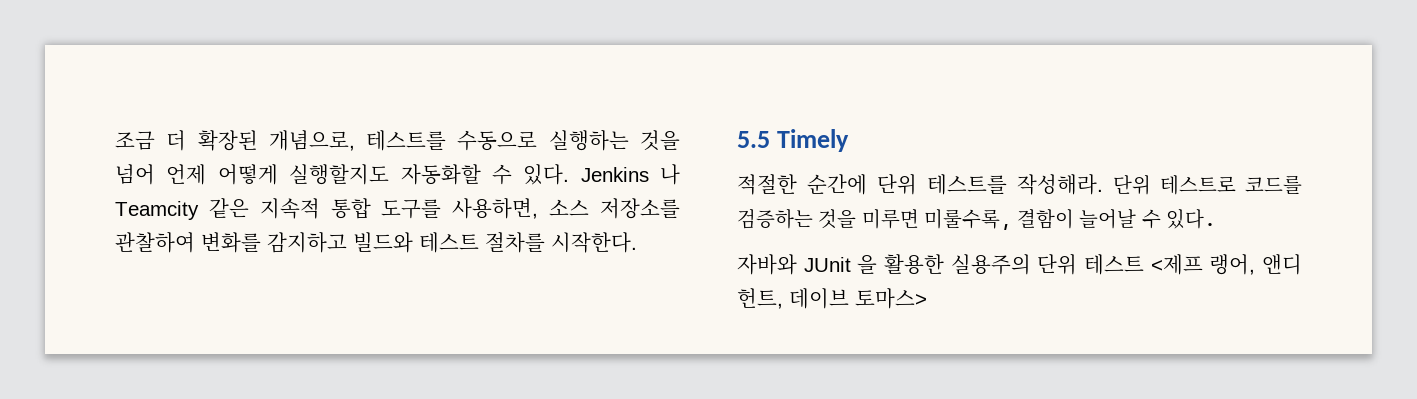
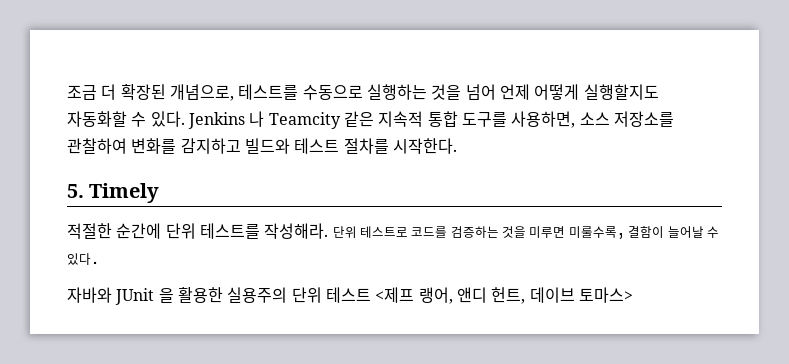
- 5.5 Timely
+ 5. Timely

